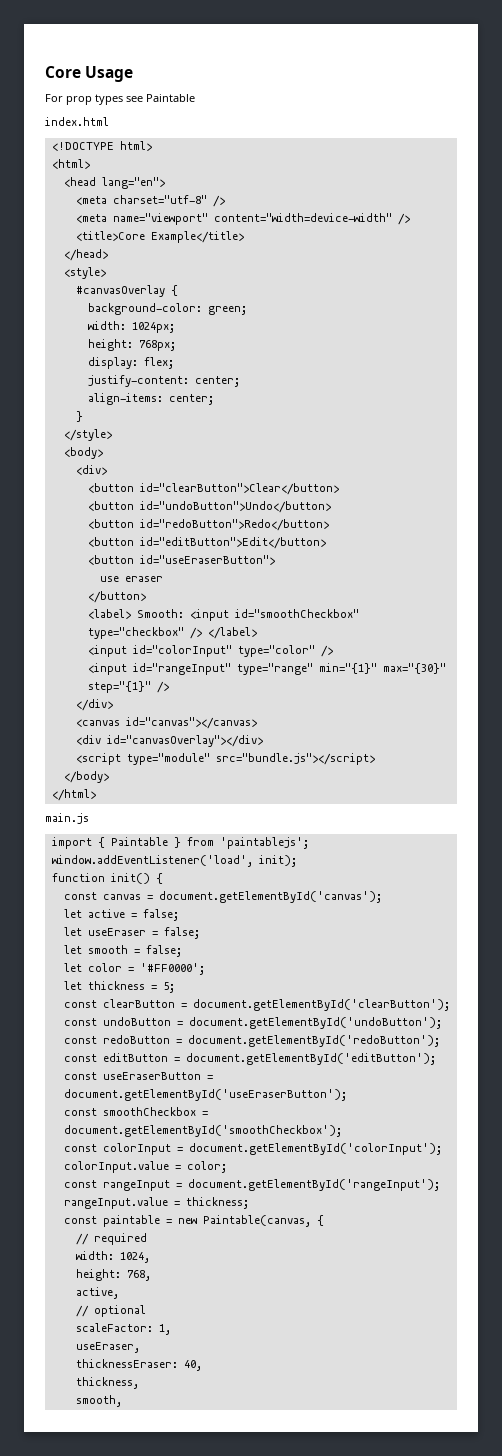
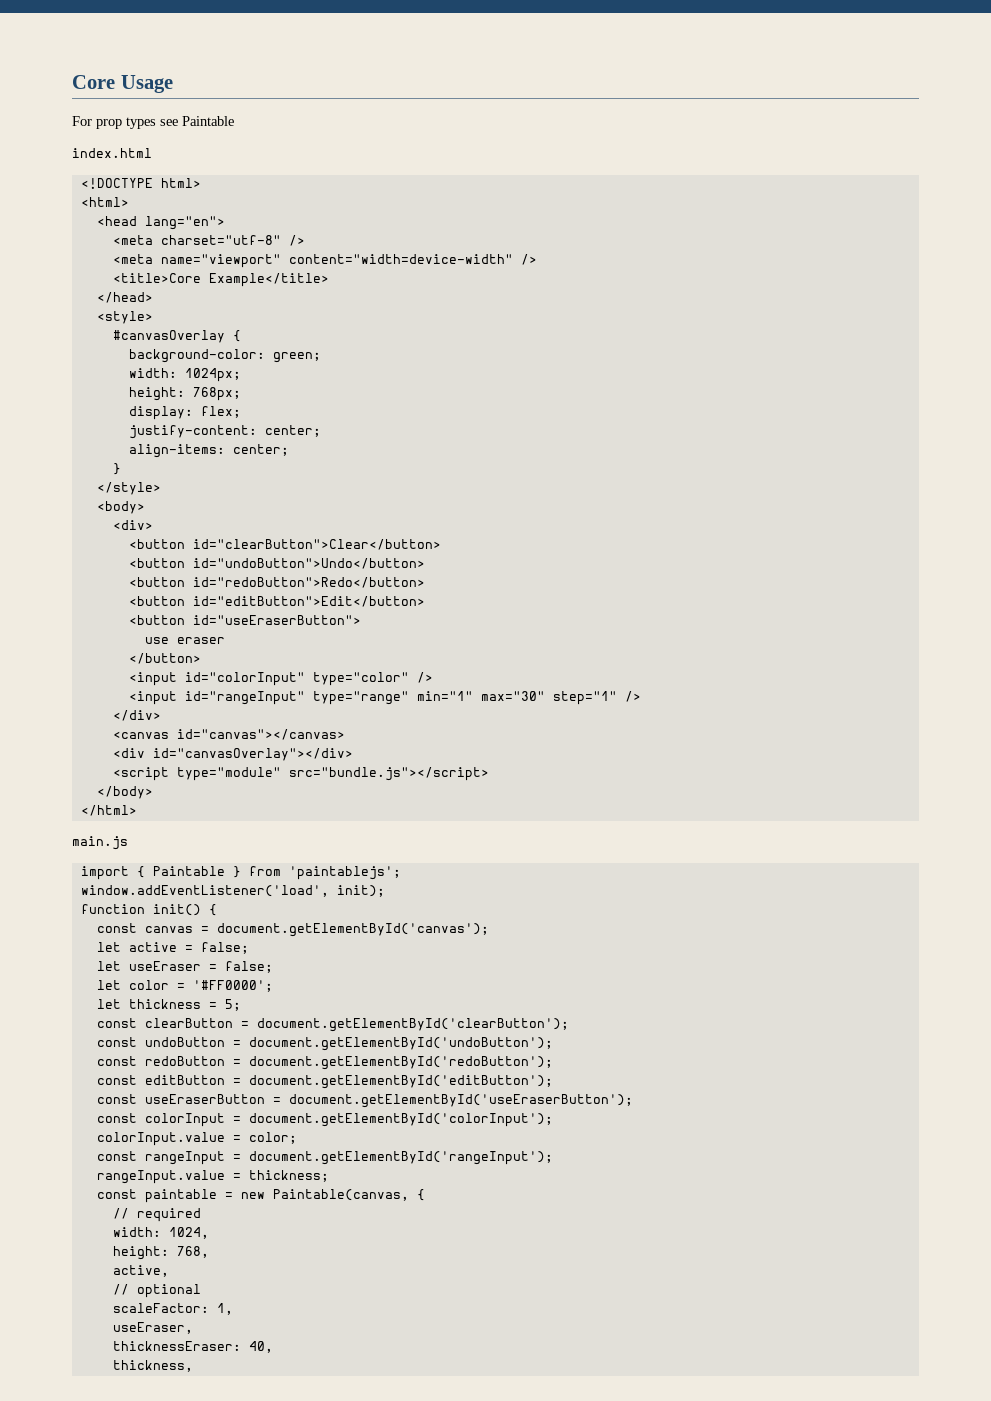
- <label> Smooth: <input id="smoothCheckbox" type="checkbox" /> </label>
- <input id="rangeInput" type="range" min="{1}" max="{30}" step="{1}" />
+ <input id="rangeInput" type="range" min="1" max="30" step="1" />
- let smooth = false;
- const smoothCheckbox = document.getElementById('smoothCheckbox');
- smooth,

